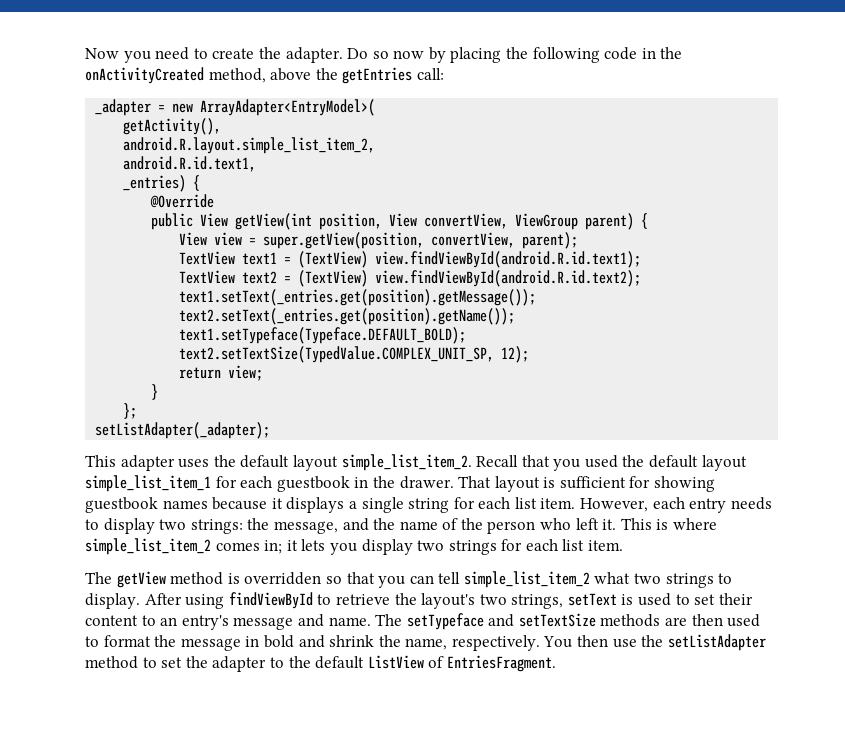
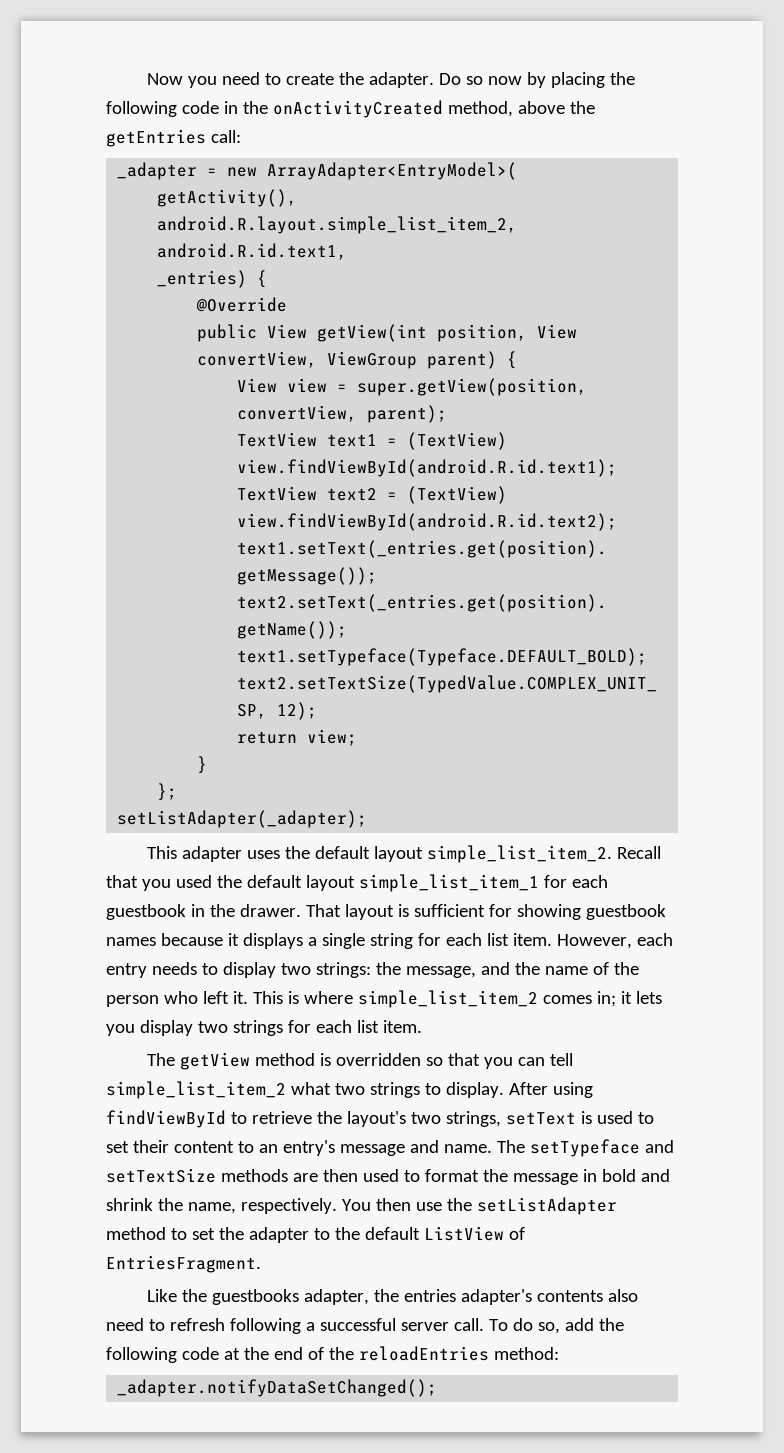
+ Like the guestbooks adapter, the entries adapter's contents also need to refresh following a successful server call. To do so, add the following code at the end of the reloadEntries method:
+ _adapter.notifyDataSetChanged();

